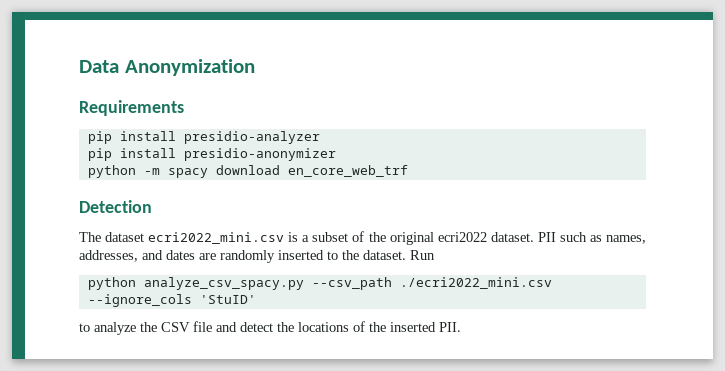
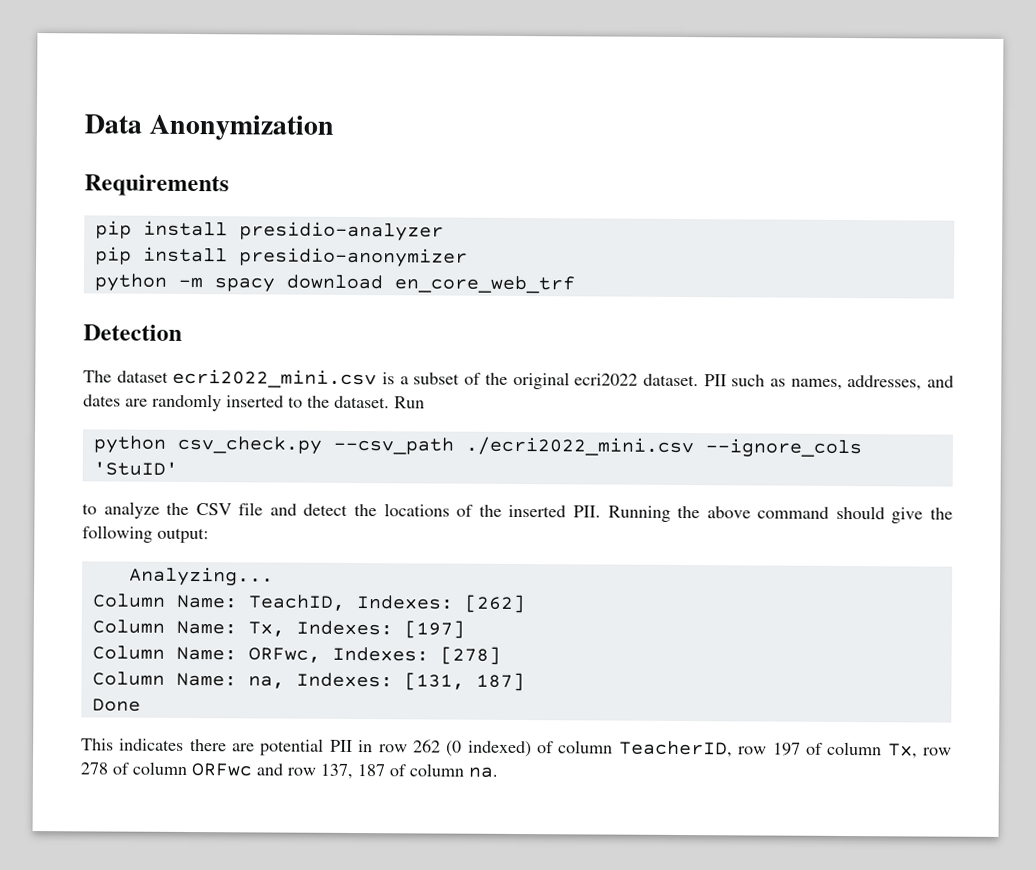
- python analyze_csv_spacy.py --csv_path ./ecri2022_mini.csv --ignore_cols 'StuID'
+ python csv_check.py --csv_path ./ecri2022_mini.csv --ignore_cols 'StuID'
- to analyze the CSV file and detect the locations of the inserted PII.
+ to analyze the CSV file and detect the locations of the inserted PII. Running the above command should give the following output:
+ Analyzing...
+ Column Name: TeachID, Indexes: [262]
+ Column Name: Tx, Indexes: [197]
+ Column Name: ORFwc, Indexes: [278]
+ Column Name: na, Indexes: [131, 187]
+ Done
+ This indicates there are potential PII in row 262 (0 indexed) of column TeacherID, row 197 of column Tx, row 278 of column ORFwc and row 137, 187 of column na.

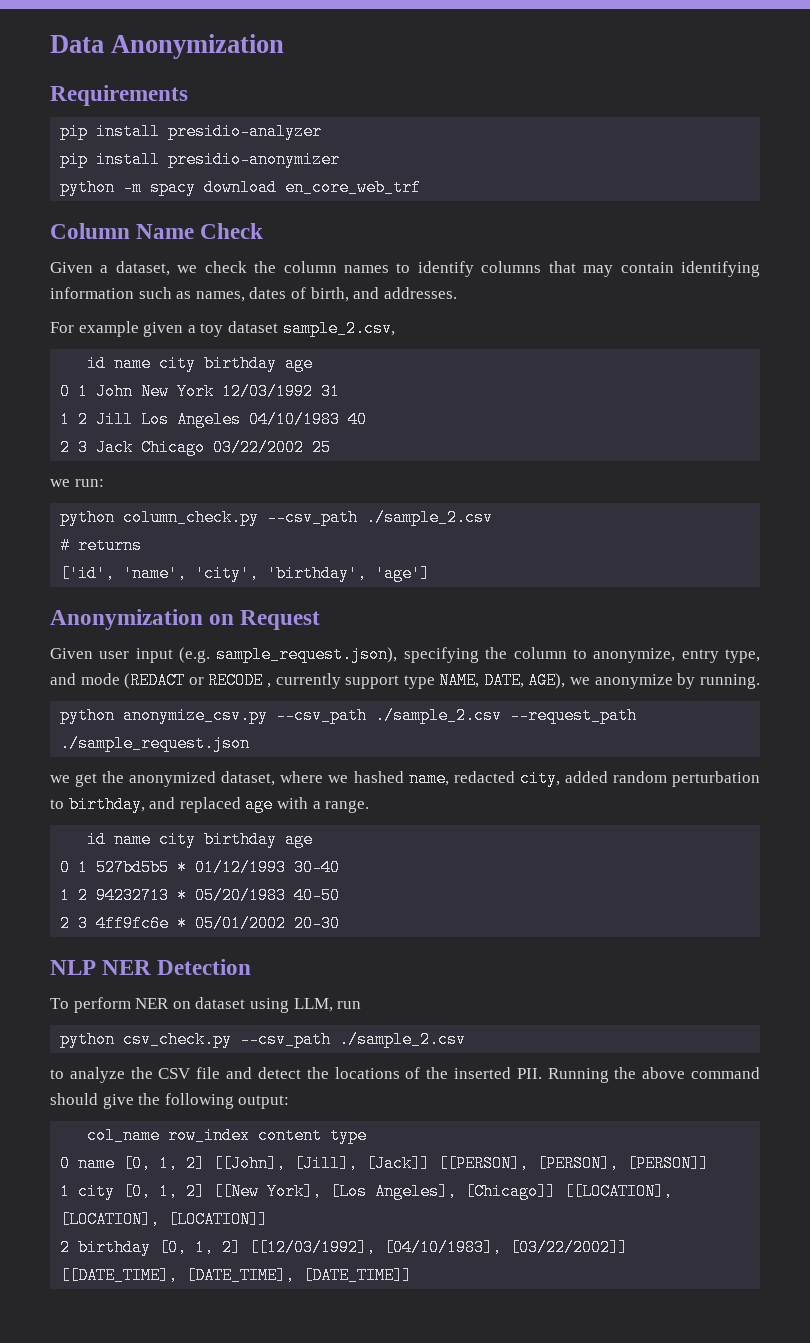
- Detection
- The dataset ecri2022_mini.csv is a subset of the original ecri2022 dataset. PII such as names, addresses, and dates are randomly inserted to the dataset. Run
+ Column Name Check
+ Given a dataset, we check the column names to identify columns that may contain identifying information such as names, dates of birth, and addresses.
+ For example given a toy dataset sample_2.csv,
+ id name city birthday age
+ 0 1 John New York 12/03/1992 31
+ 1 2 Jill Los Angeles 04/10/1983 40
+ 2 3 Jack Chicago 03/22/2002 25
+ we run:
+ python column_check.py --csv_path ./sample_2.csv
+ # returns
+ ['id', 'name', 'city', 'birthday', 'age']
+ Anonymization on Request
+ Given user input (e.g. sample_request.json), specifying the column to anonymize, entry type, and mode (REDACT or RECODE , currently support type NAME, DATE, AGE), we anonymize by running.
+ python anonymize_csv.py --csv_path ./sample_2.csv --request_path ./sample_request.json
+ we get the anonymized dataset, where we hashed name, redacted city, added random perturbation to birthday, and replaced age with a range.
+ id name city birthday age
+ 0 1 527bd5b5 * 01/12/1993 30-40
+ 1 2 94232713 * 05/20/1983 40-50
+ 2 3 4ff9fc6e * 05/01/2002 20-30
+ NLP NER Detection
+ To perform NER on dataset using LLM, run
- python csv_check.py --csv_path ./ecri2022_mini.csv --ignore_cols 'StuID'
+ python csv_check.py --csv_path ./sample_2.csv
- Analyzing...
- Column Name: TeachID, Indexes: [262]
- Column Name: Tx, Indexes: [197]
- Column Name: ORFwc, Indexes: [278]
- Column Name: na, Indexes: [131, 187]
- Done
- This indicates there are potential PII in row 262 (0 indexed) of column TeacherID, row 197 of column Tx, row 278 of column ORFwc and row 137, 187 of column na.
+ col_name row_index content type
+ 0 name [0, 1, 2] [[John], [Jill], [Jack]] [[PERSON], [PERSON], [PERSON]]
+ 1 city [0, 1, 2] [[New York], [Los Angeles], [Chicago]] [[LOCATION], [LOCATION], [LOCATION]]
+ 2 birthday [0, 1, 2] [[12/03/1992], [04/10/1983], [03/22/2002]] [[DATE_TIME], [DATE_TIME], [DATE_TIME]]

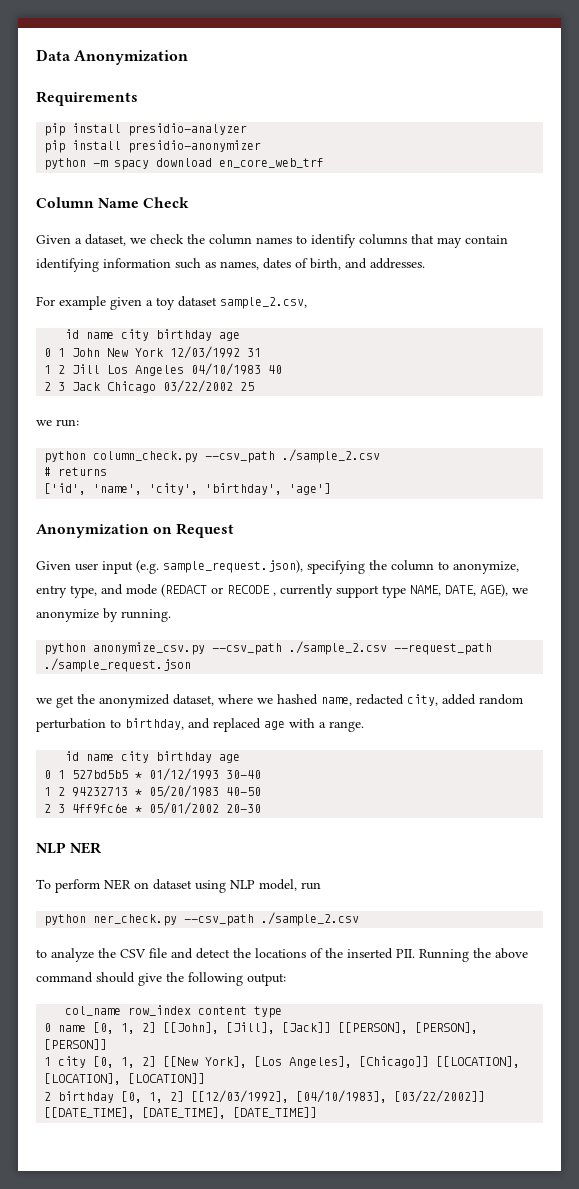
- NLP NER Detection
+ NLP NER
- To perform NER on dataset using LLM, run
+ To perform NER on dataset using NLP model, run
- python csv_check.py --csv_path ./sample_2.csv
+ python ner_check.py --csv_path ./sample_2.csv

